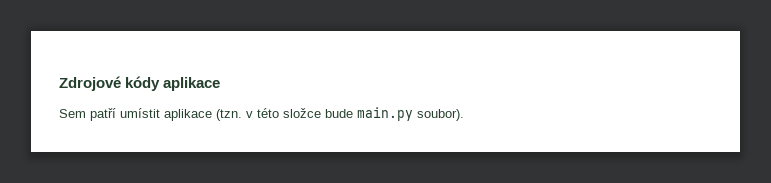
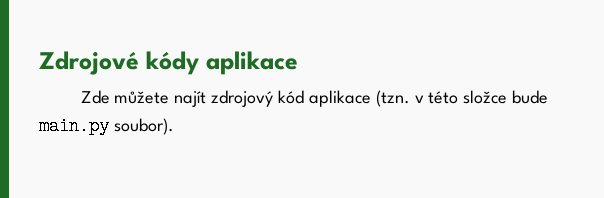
- Sem patří umístit aplikace (tzn. v této složce bude main.py soubor).
+ Zde můžete najít zdrojový kód aplikace (tzn. v této složce bude main.py soubor).

